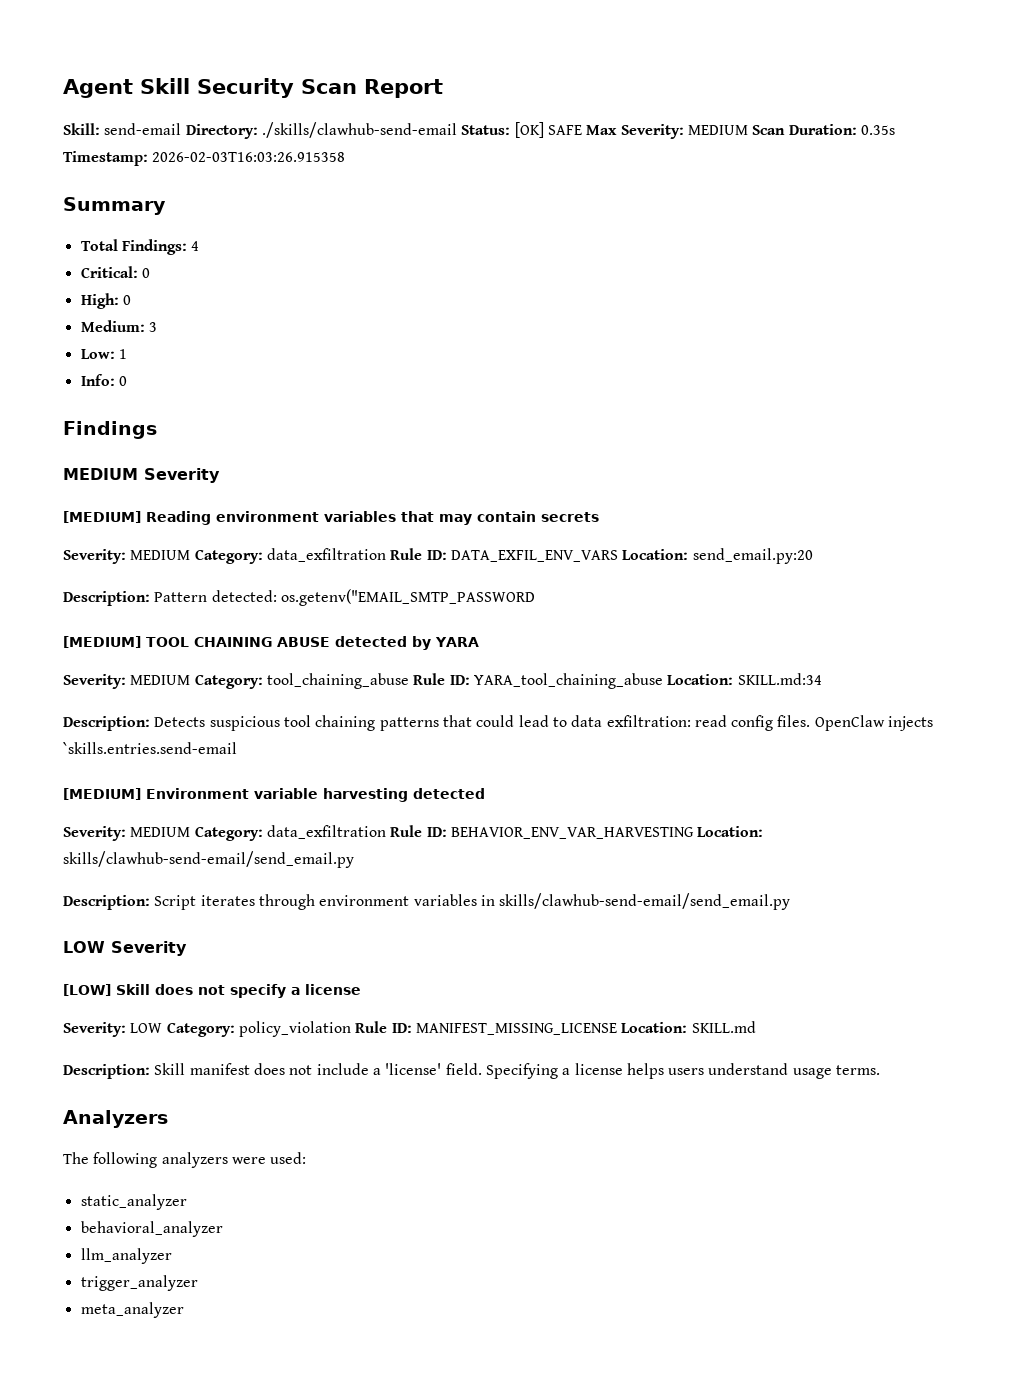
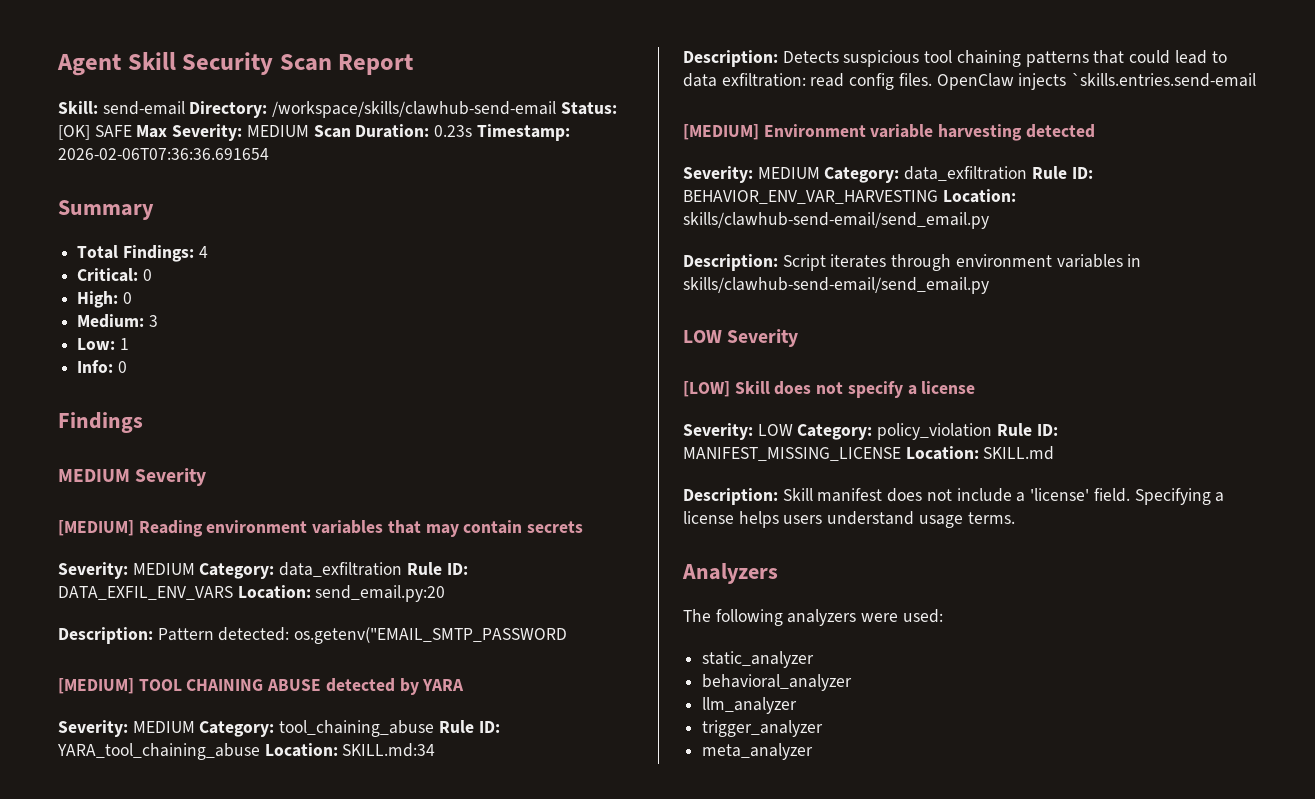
- Skill: send-email Directory: ./skills/clawhub-send-email Status: [OK] SAFE Max Severity: MEDIUM Scan Duration: 0.35s Timestamp: 2026-02-03T16:03:26.915358
+ Skill: send-email Directory: /workspace/skills/clawhub-send-email Status: [OK] SAFE Max Severity: MEDIUM Scan Duration: 0.23s Timestamp: 2026-02-06T07:36:36.691654

